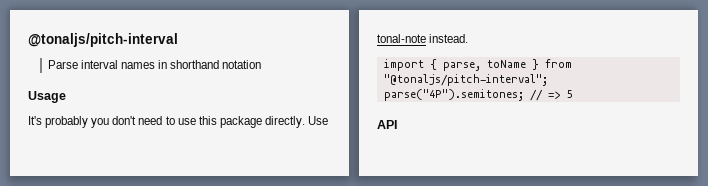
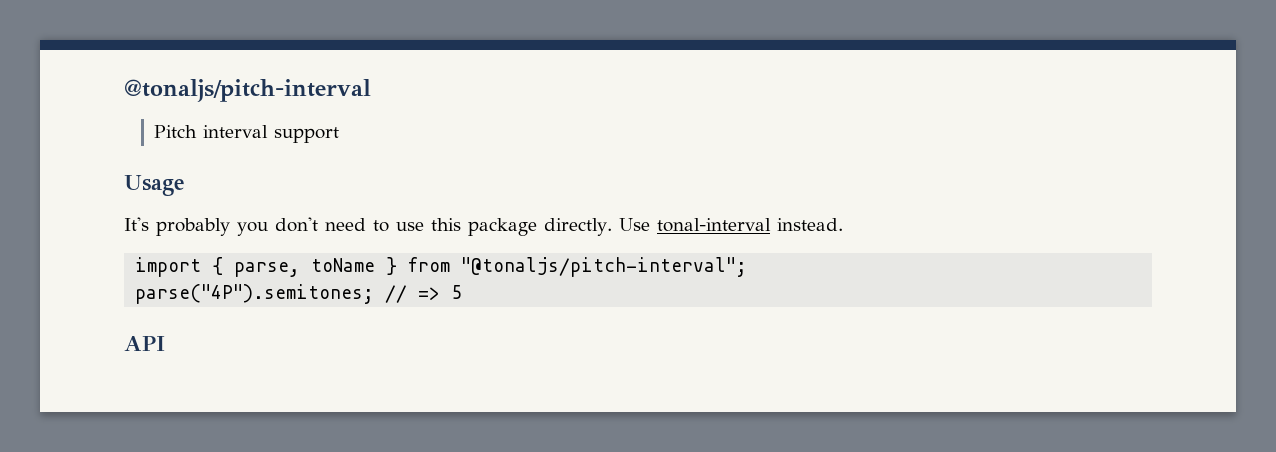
- Parse interval names in shorthand notation
+ Pitch interval support
- Use tonal-note instead.
+ Use tonal-interval instead.

